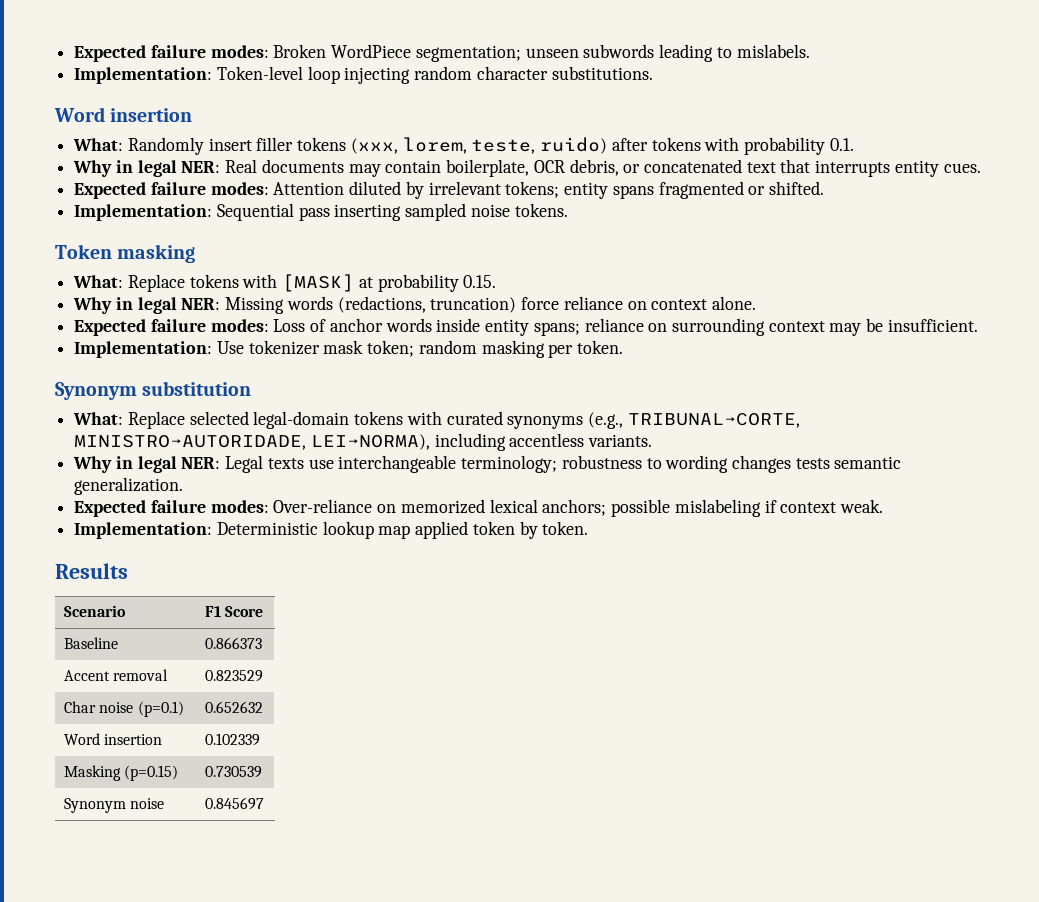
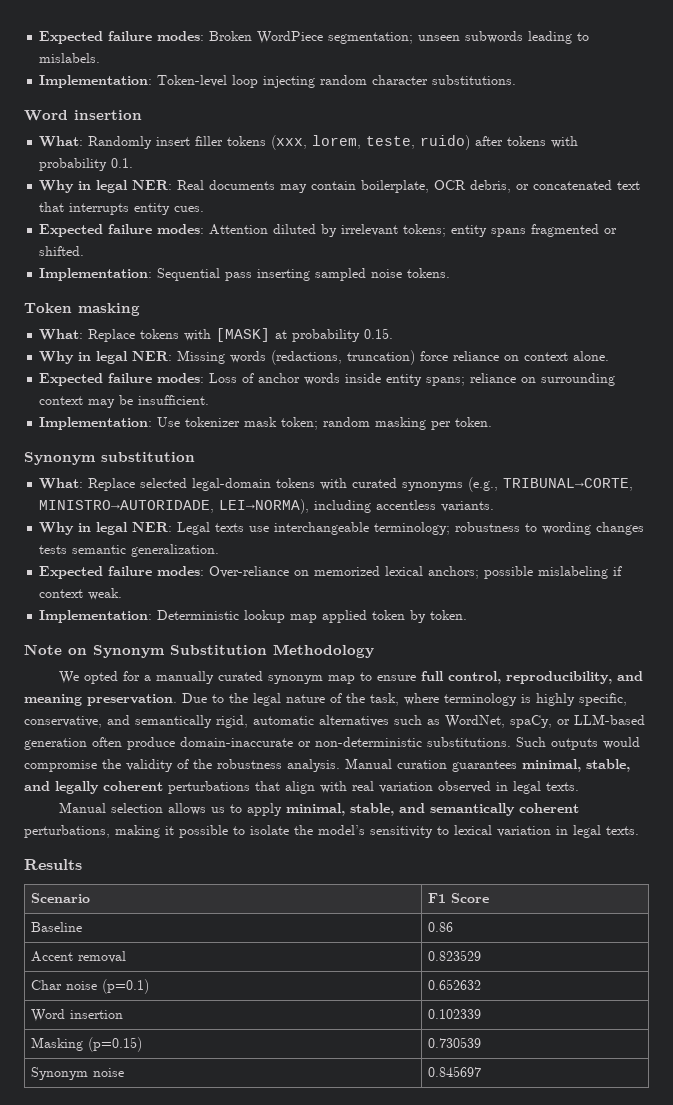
+ Note on Synonym Substitution Methodology
+ We opted for a manually curated synonym map to ensure full control, reproducibility, and meaning preservation. Due to the legal nature of the task, where terminology is highly specific, conservative, and semantically rigid, automatic alternatives such as WordNet, spaCy, or LLM-based generation often produce domain-inaccurate or non-deterministic substitutions. Such outputs would compromise the validity of the robustness analysis. Manual curation guarantees minimal, stable, and legally coherent perturbations that align with real variation observed in legal texts.
+ Manual selection allows us to apply minimal, stable, and semantically coherent perturbations, making it possible to isolate the model’s sensitivity to lexical variation in legal texts.
- Baseline | 0.866373
+ Baseline | 0.86

